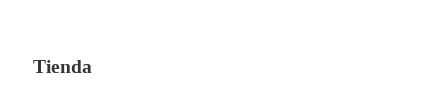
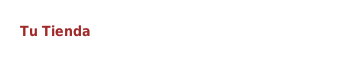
- Tienda
+ Tu Tienda

